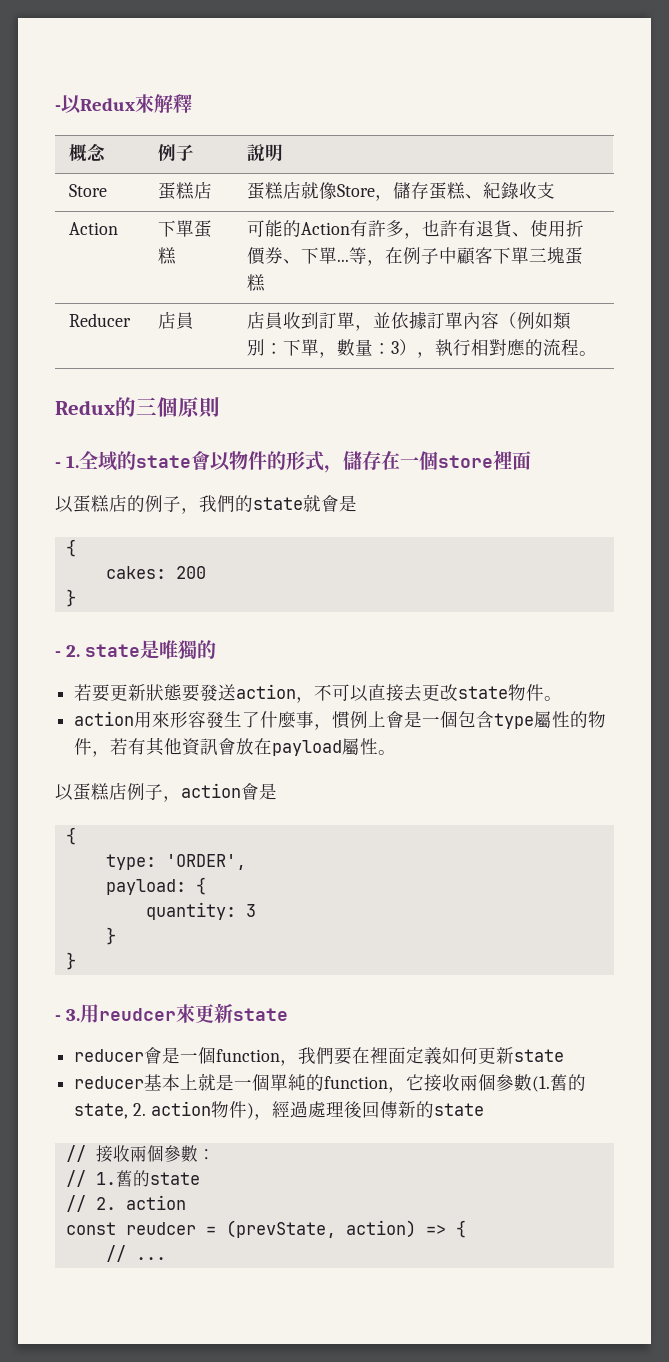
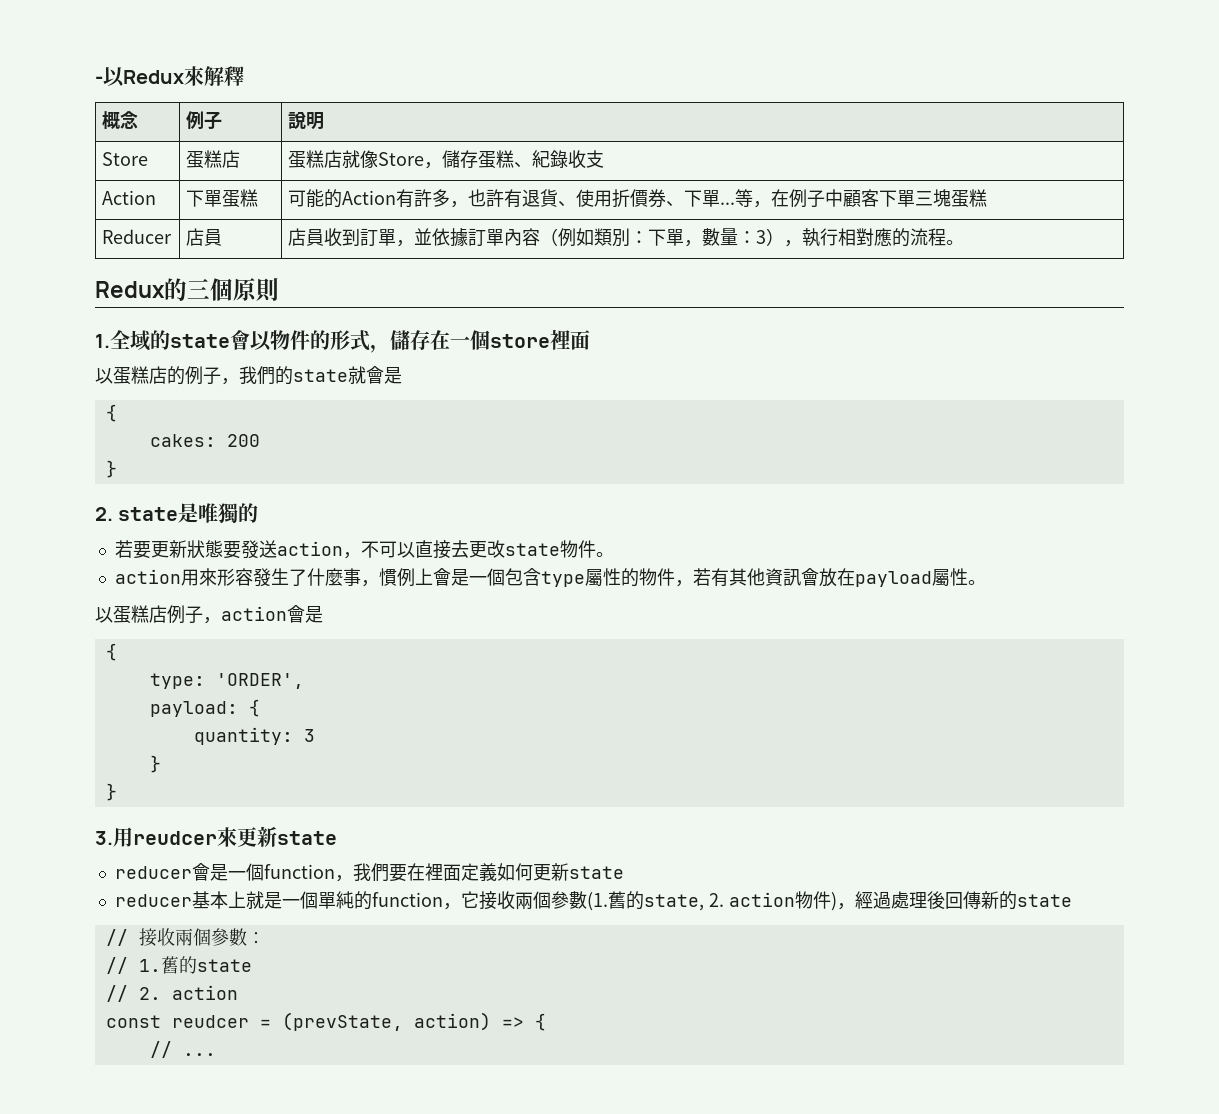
- - 1.全域的state會以物件的形式，儲存在一個store裡面
+ 1.全域的state會以物件的形式，儲存在一個store裡面
- - 2. state是唯獨的
+ 2. state是唯獨的
- - 3.用reudcer來更新state
+ 3.用reudcer來更新state

